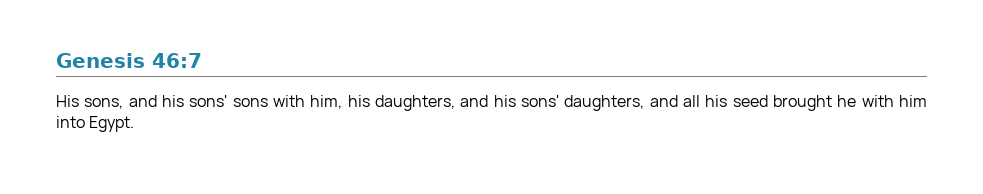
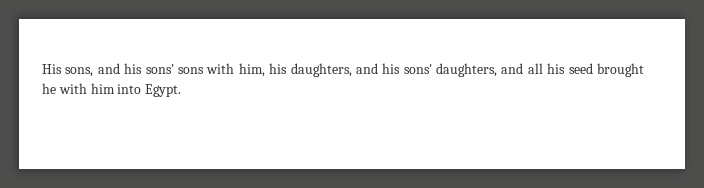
- Genesis 46:7

